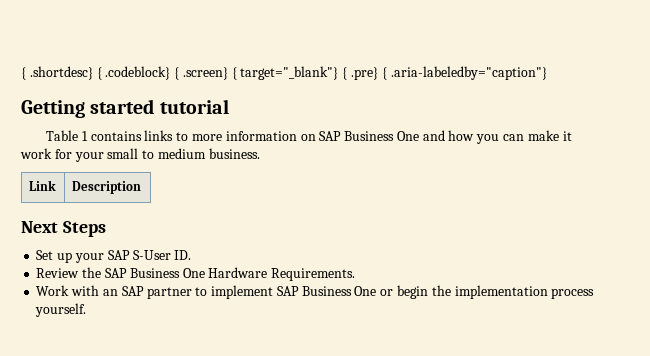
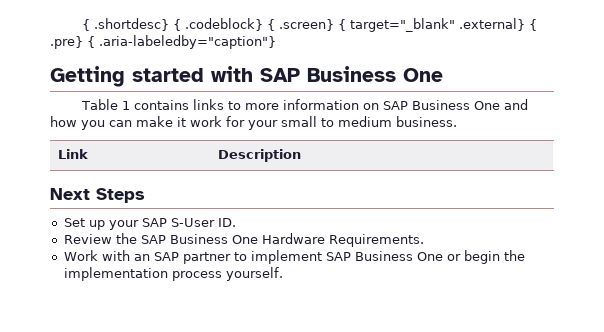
- { .shortdesc} { .codeblock} { .screen} { target="_blank"} { .pre} { .aria-labeledby="caption"}
+ { .shortdesc} { .codeblock} { .screen} { target="_blank" .external} { .pre} { .aria-labeledby="caption"}
- Getting started tutorial
+ Getting started with SAP Business One

